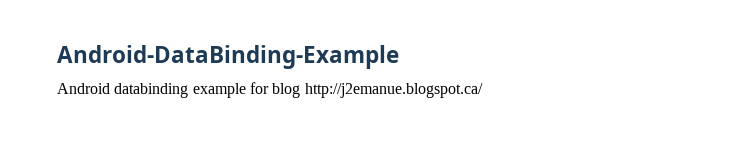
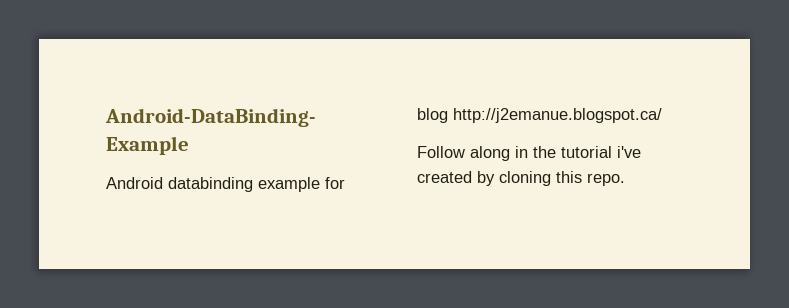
+ Follow along in the tutorial i've created by cloning this repo.

